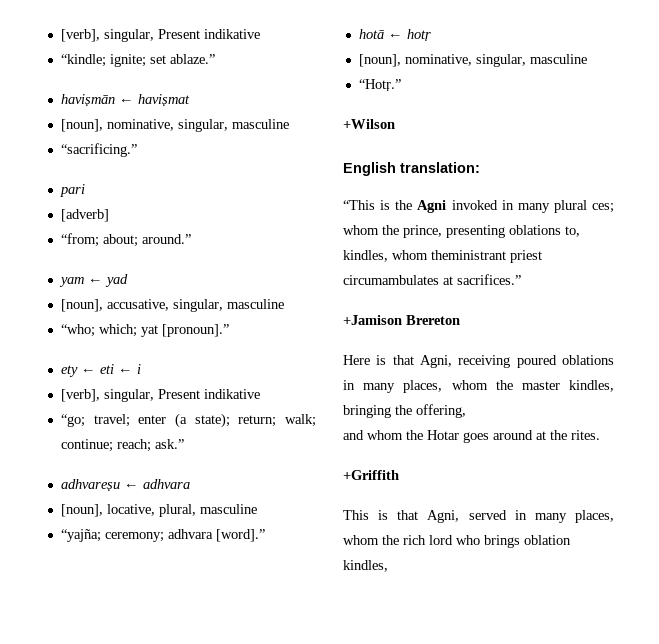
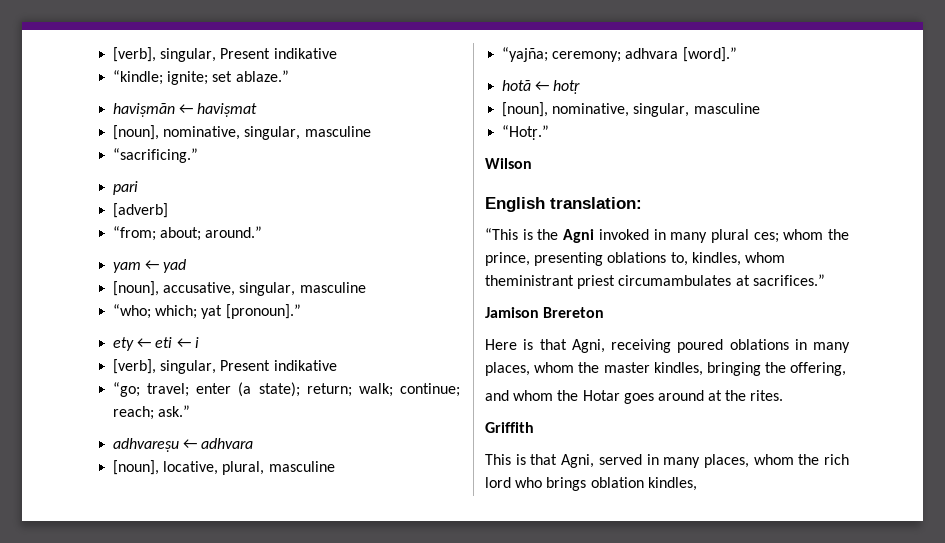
- +Wilson
+ Wilson
- +Jamison Brereton
+ Jamison Brereton
- +Griffith
+ Griffith

